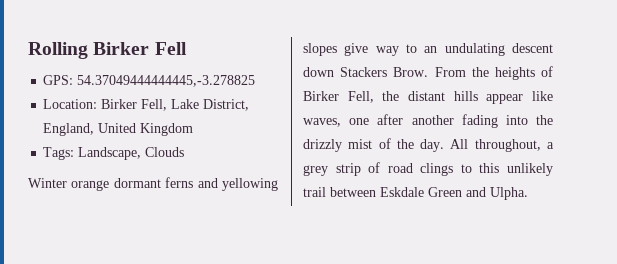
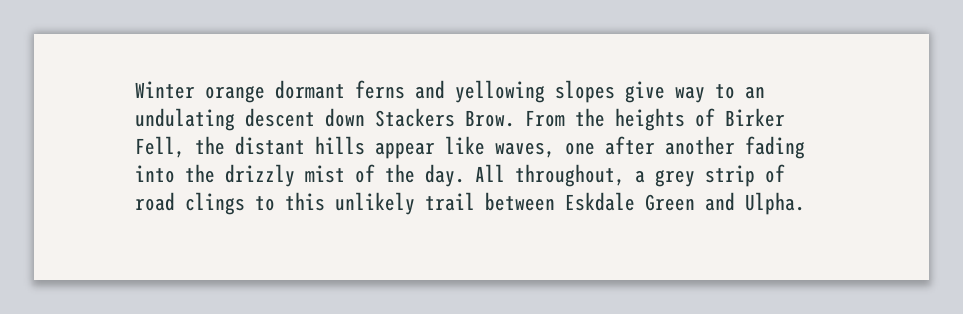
- Rolling Birker Fell
- GPS: 54.37049444444445,-3.278825
- Location: Birker Fell, Lake District, England, United Kingdom
- Tags: Landscape, Clouds

